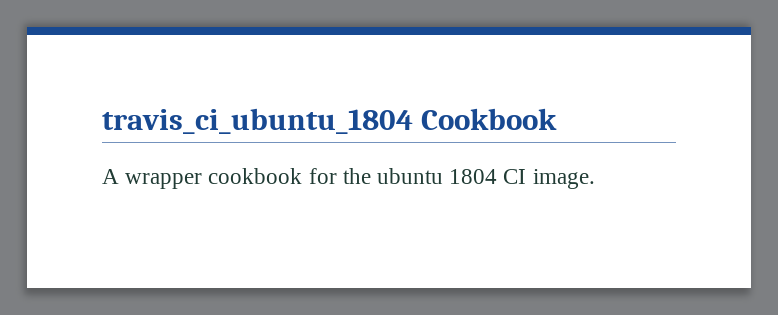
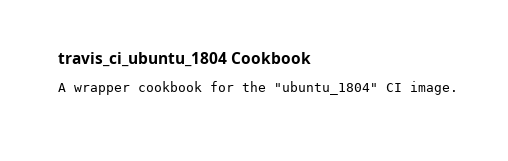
- A wrapper cookbook for the ubuntu 1804 CI image.
+ A wrapper cookbook for the "ubuntu_1804" CI image.

